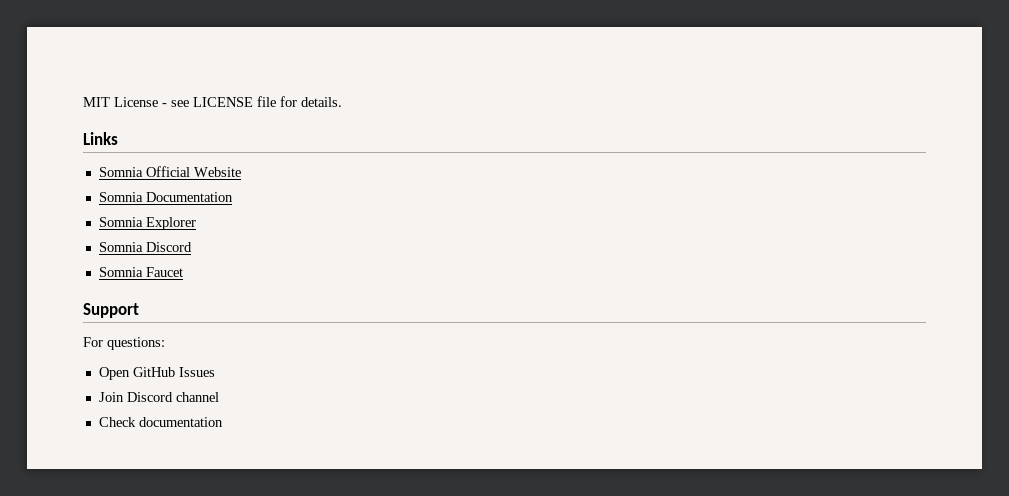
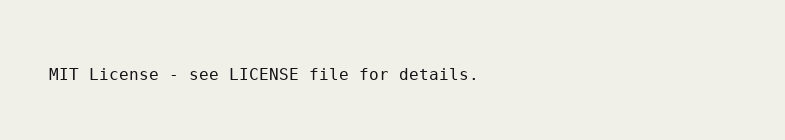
- Links
- Somnia Official Website
- Somnia Documentation
- Somnia Explorer
- Somnia Discord
- Somnia Faucet
- Support
- For questions:
- Open GitHub Issues
- Join Discord channel
- Check documentation

